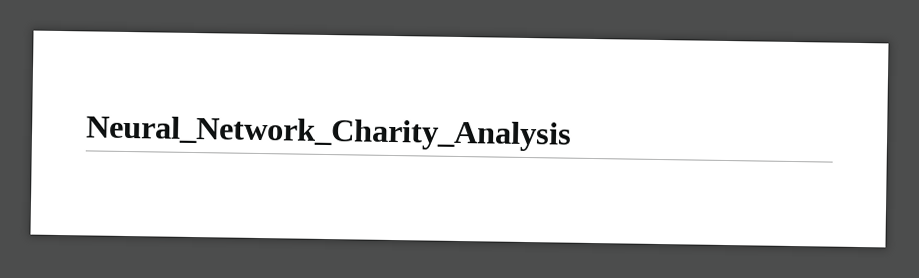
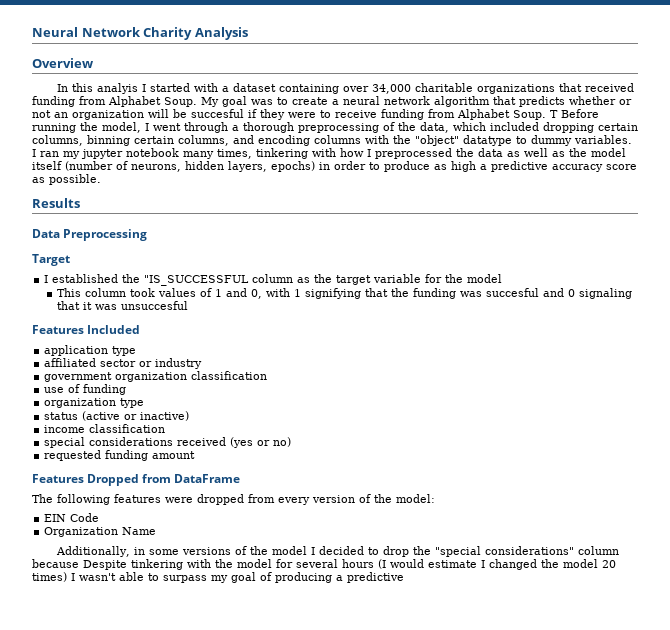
- Neural_Network_Charity_Analysis
+ Neural Network Charity Analysis
+ Overview
+ In this analyis I started with a dataset containing over 34,000 charitable organizations that received funding from Alphabet Soup. My goal was to create a neural network algorithm that predicts whether or not an organization will be succesful if they were to receive funding from Alphabet Soup. T Before running the model, I went through a thorough preprocessing of the data, which included dropping certain columns, binning certain columns, and encoding columns with the "object" datatype to dummy variables. I ran my jupyter notebook many times, tinkering with how I preprocessed the data as well as the model itself (number of neurons, hidden layers, epochs) in order to produce as high a predictive accuracy score as possible.
+ Results
+ Data Preprocessing
+ Target
+ I established the "IS_SUCCESSFUL column as the target variable for the model
+ This column took values of 1 and 0, with 1 signifying that the funding was succesful and 0 signaling that it was unsuccesful
+ Features Included
+ application type
+ affiliated sector or industry
+ government organization classification
+ use of funding
+ organization type
+ status (active or inactive)
+ income classification
+ special considerations received (yes or no)
+ requested funding amount
+ Features Dropped from DataFrame
+ The following features were dropped from every version of the model:
+ EIN Code
+ Organization Name
+ Additionally, in some versions of the model I decided to drop the "special considerations" column because Despite tinkering with the model for several hours (I would estimate I changed the model 20 times) I wasn't able to surpass my goal of producing a predictive

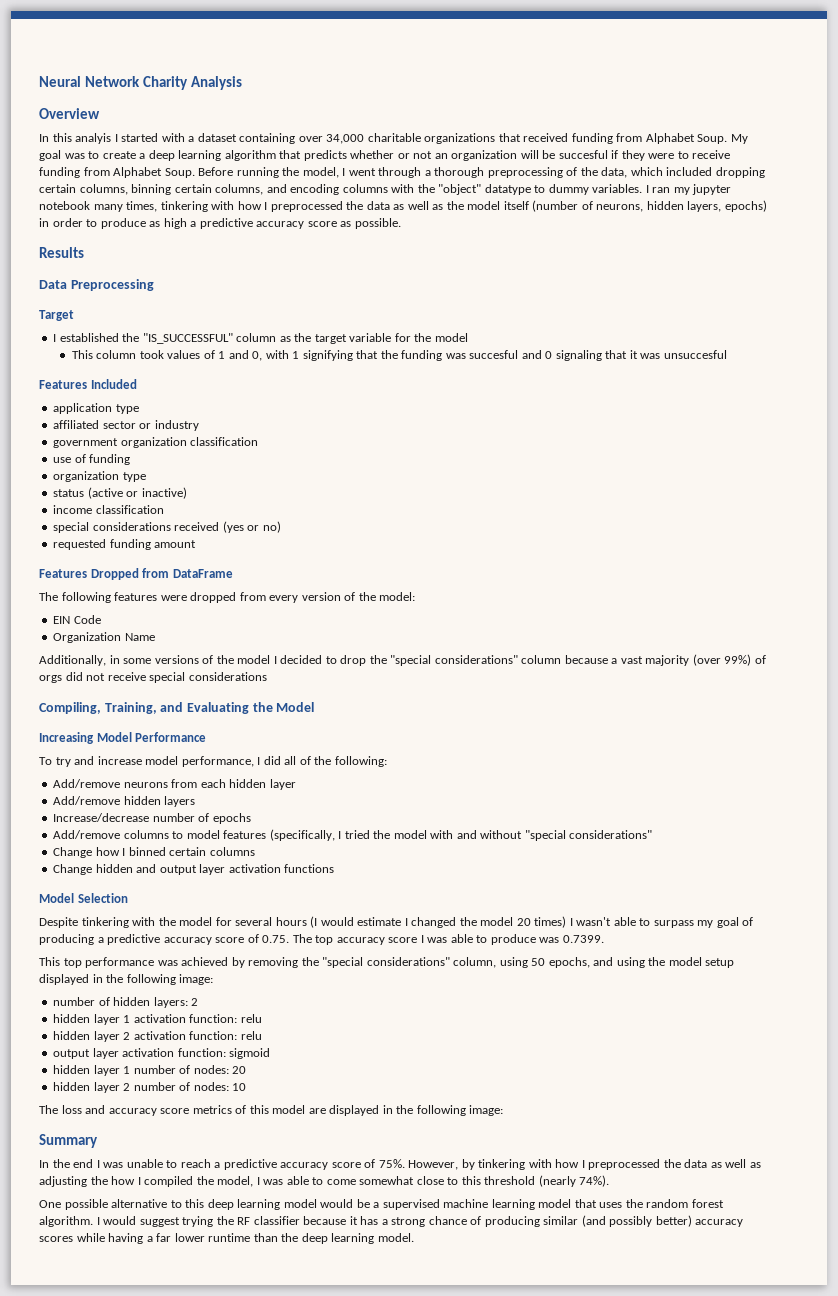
- My goal was to create a neural network algorithm that predicts whether or not an organization will be succesful if they were to receive funding from Alphabet Soup.
+ My goal was to create a deep learning algorithm that predicts whether or not an organization will be succesful if they were to receive funding from Alphabet Soup.
- T Before running the model, I went through a thorough preprocessing of the data, which included dropping certain columns, binning certain columns, and encoding columns with the "object" datatype to dummy variables.
+ Before running the model, I went through a thorough preprocessing of the data, which included dropping certain columns, binning certain columns, and encoding columns with the "object" datatype to dummy variables.
- I established the "IS_SUCCESSFUL column as the target variable for the model
+ I established the "IS_SUCCESSFUL" column as the target variable for the model
- Additionally, in some versions of the model I decided to drop the "special considerations" column because Despite tinkering with the model for several hours (I would estimate I changed the model 20 times) I wasn't able to surpass my goal of producing a predictive
+ Additionally, in some versions of the model I decided to drop the "special considerations" column because a vast majority (over 99%) of orgs did not receive special considerations
+ Compiling, Training, and Evaluating the Model
+ Increasing Model Performance
+ To try and increase model performance, I did all of the following:
+ Add/remove neurons from each hidden layer
+ Add/remove hidden layers
+ Increase/decrease number of epochs
+ Add/remove columns to model features (specifically, I tried the model with and without "special considerations"
+ Change how I binned certain columns
+ Change hidden and output layer activation functions
+ Model Selection
+ Despite tinkering with the model for several hours (I would estimate I changed the model 20 times) I wasn't able to surpass my goal of producing a predictive accuracy score of 0.75. The top accuracy score I was able to produce was 0.7399.
+ This top performance was achieved by removing the "special considerations" column, using 50 epochs, and using the model setup displayed in the following image:
+ number of hidden layers: 2
+ hidden layer 1 activation function: relu
+ hidden layer 2 activation function: relu
+ output layer activation function: sigmoid
+ hidden layer 1 number of nodes: 20
+ hidden layer 2 number of nodes: 10
+ The loss and accuracy score metrics of this model are displayed in the following image:
+ Summary
+ In the end I was unable to reach a predictive accuracy score of 75%. However, by tinkering with how I preprocessed the data as well as adjusting the how I compiled the model, I was able to come somewhat close to this threshold (nearly 74%).
+ One possible alternative to this deep learning model would be a supervised machine learning model that uses the random forest algorithm. I would suggest trying the RF classifier because it has a strong chance of producing similar (and possibly better) accuracy scores while having a far lower runtime than the deep learning model.

